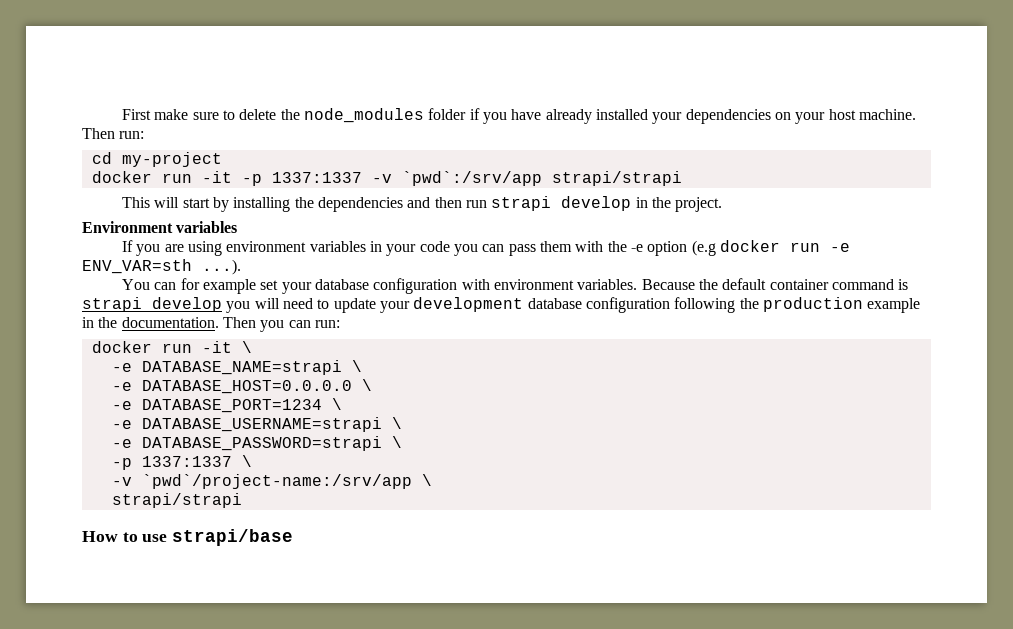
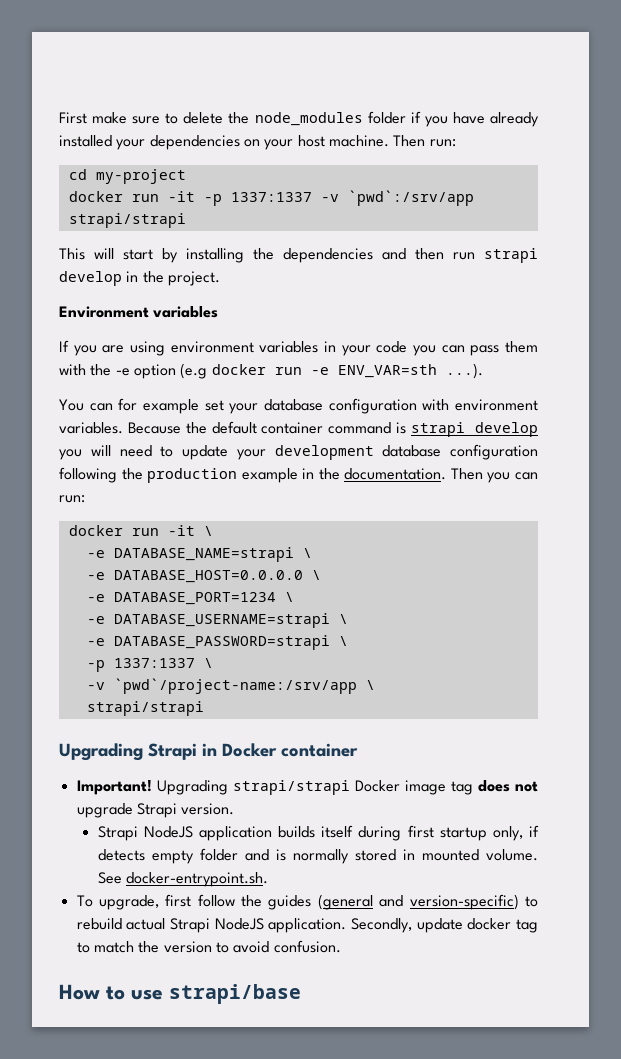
+ Upgrading Strapi in Docker container
+ Important! Upgrading strapi/strapi Docker image tag does not upgrade Strapi version.
+ Strapi NodeJS application builds itself during first startup only, if detects empty folder and is normally stored in mounted volume. See docker-entrypoint.sh.
+ To upgrade, first follow the guides (general and version-specific) to rebuild actual Strapi NodeJS application. Secondly, update docker tag to match the version to avoid confusion.

